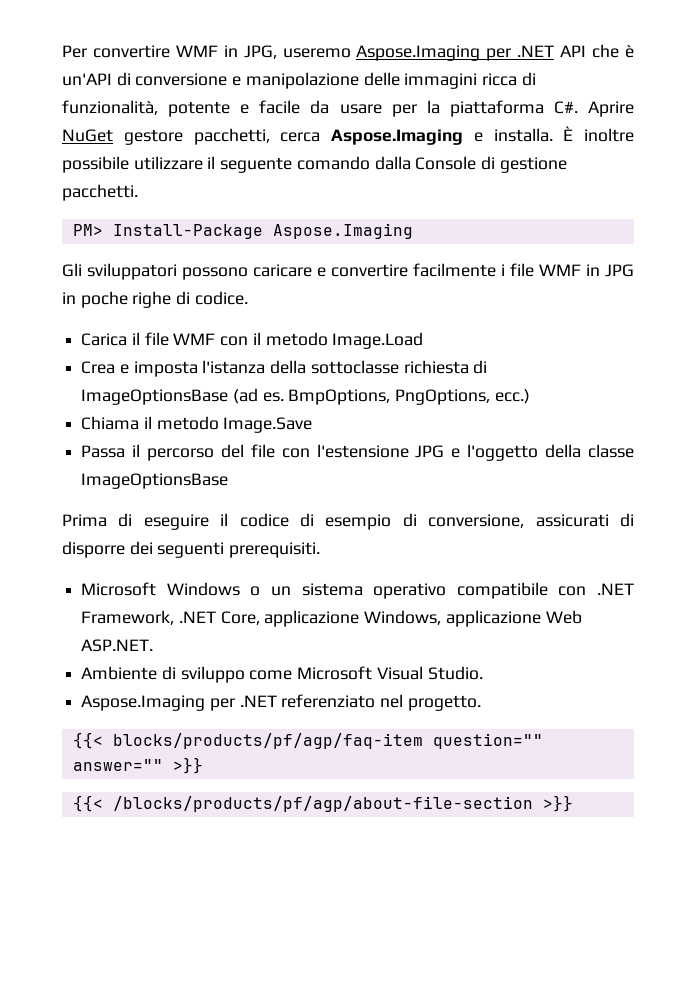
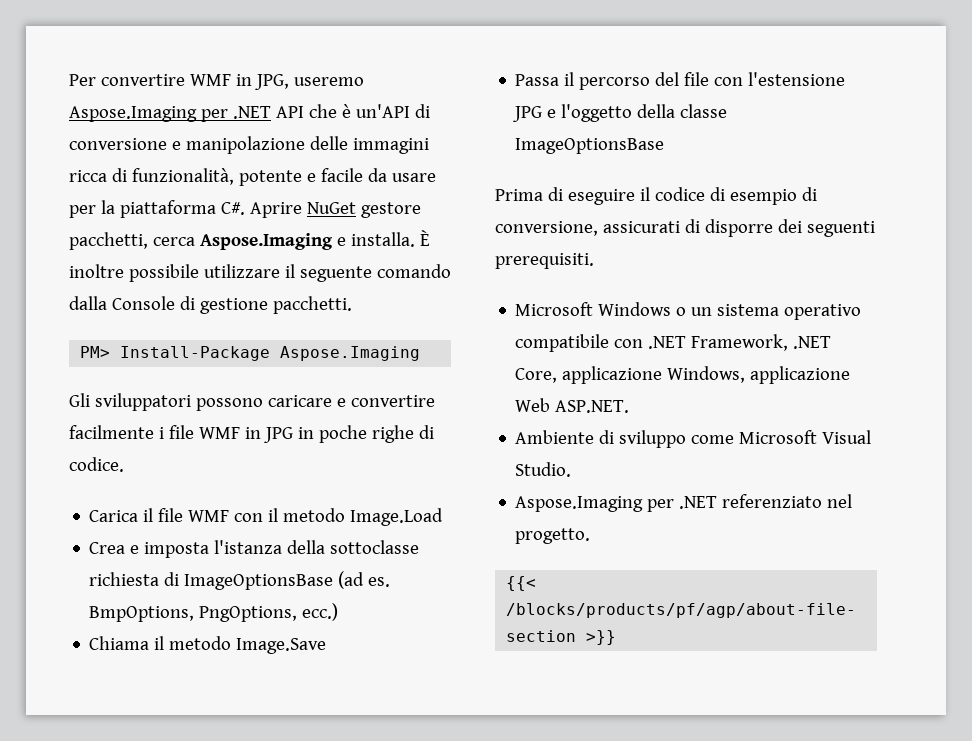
- {{< blocks/products/pf/agp/faq-item question="" answer="" >}}

